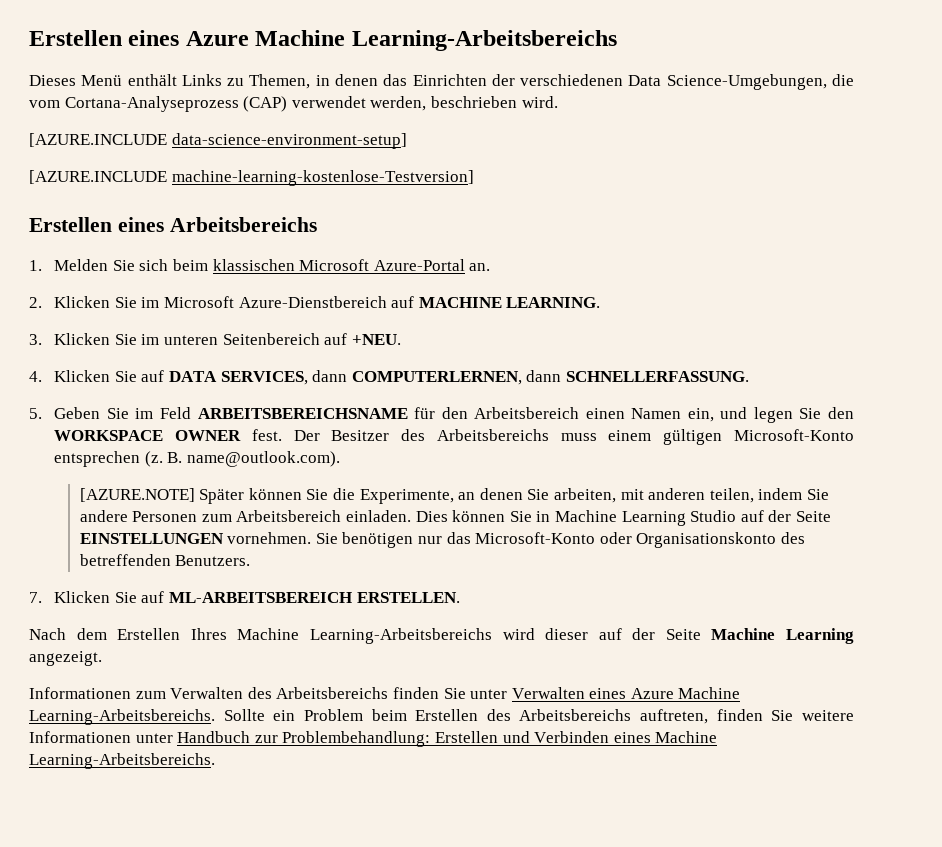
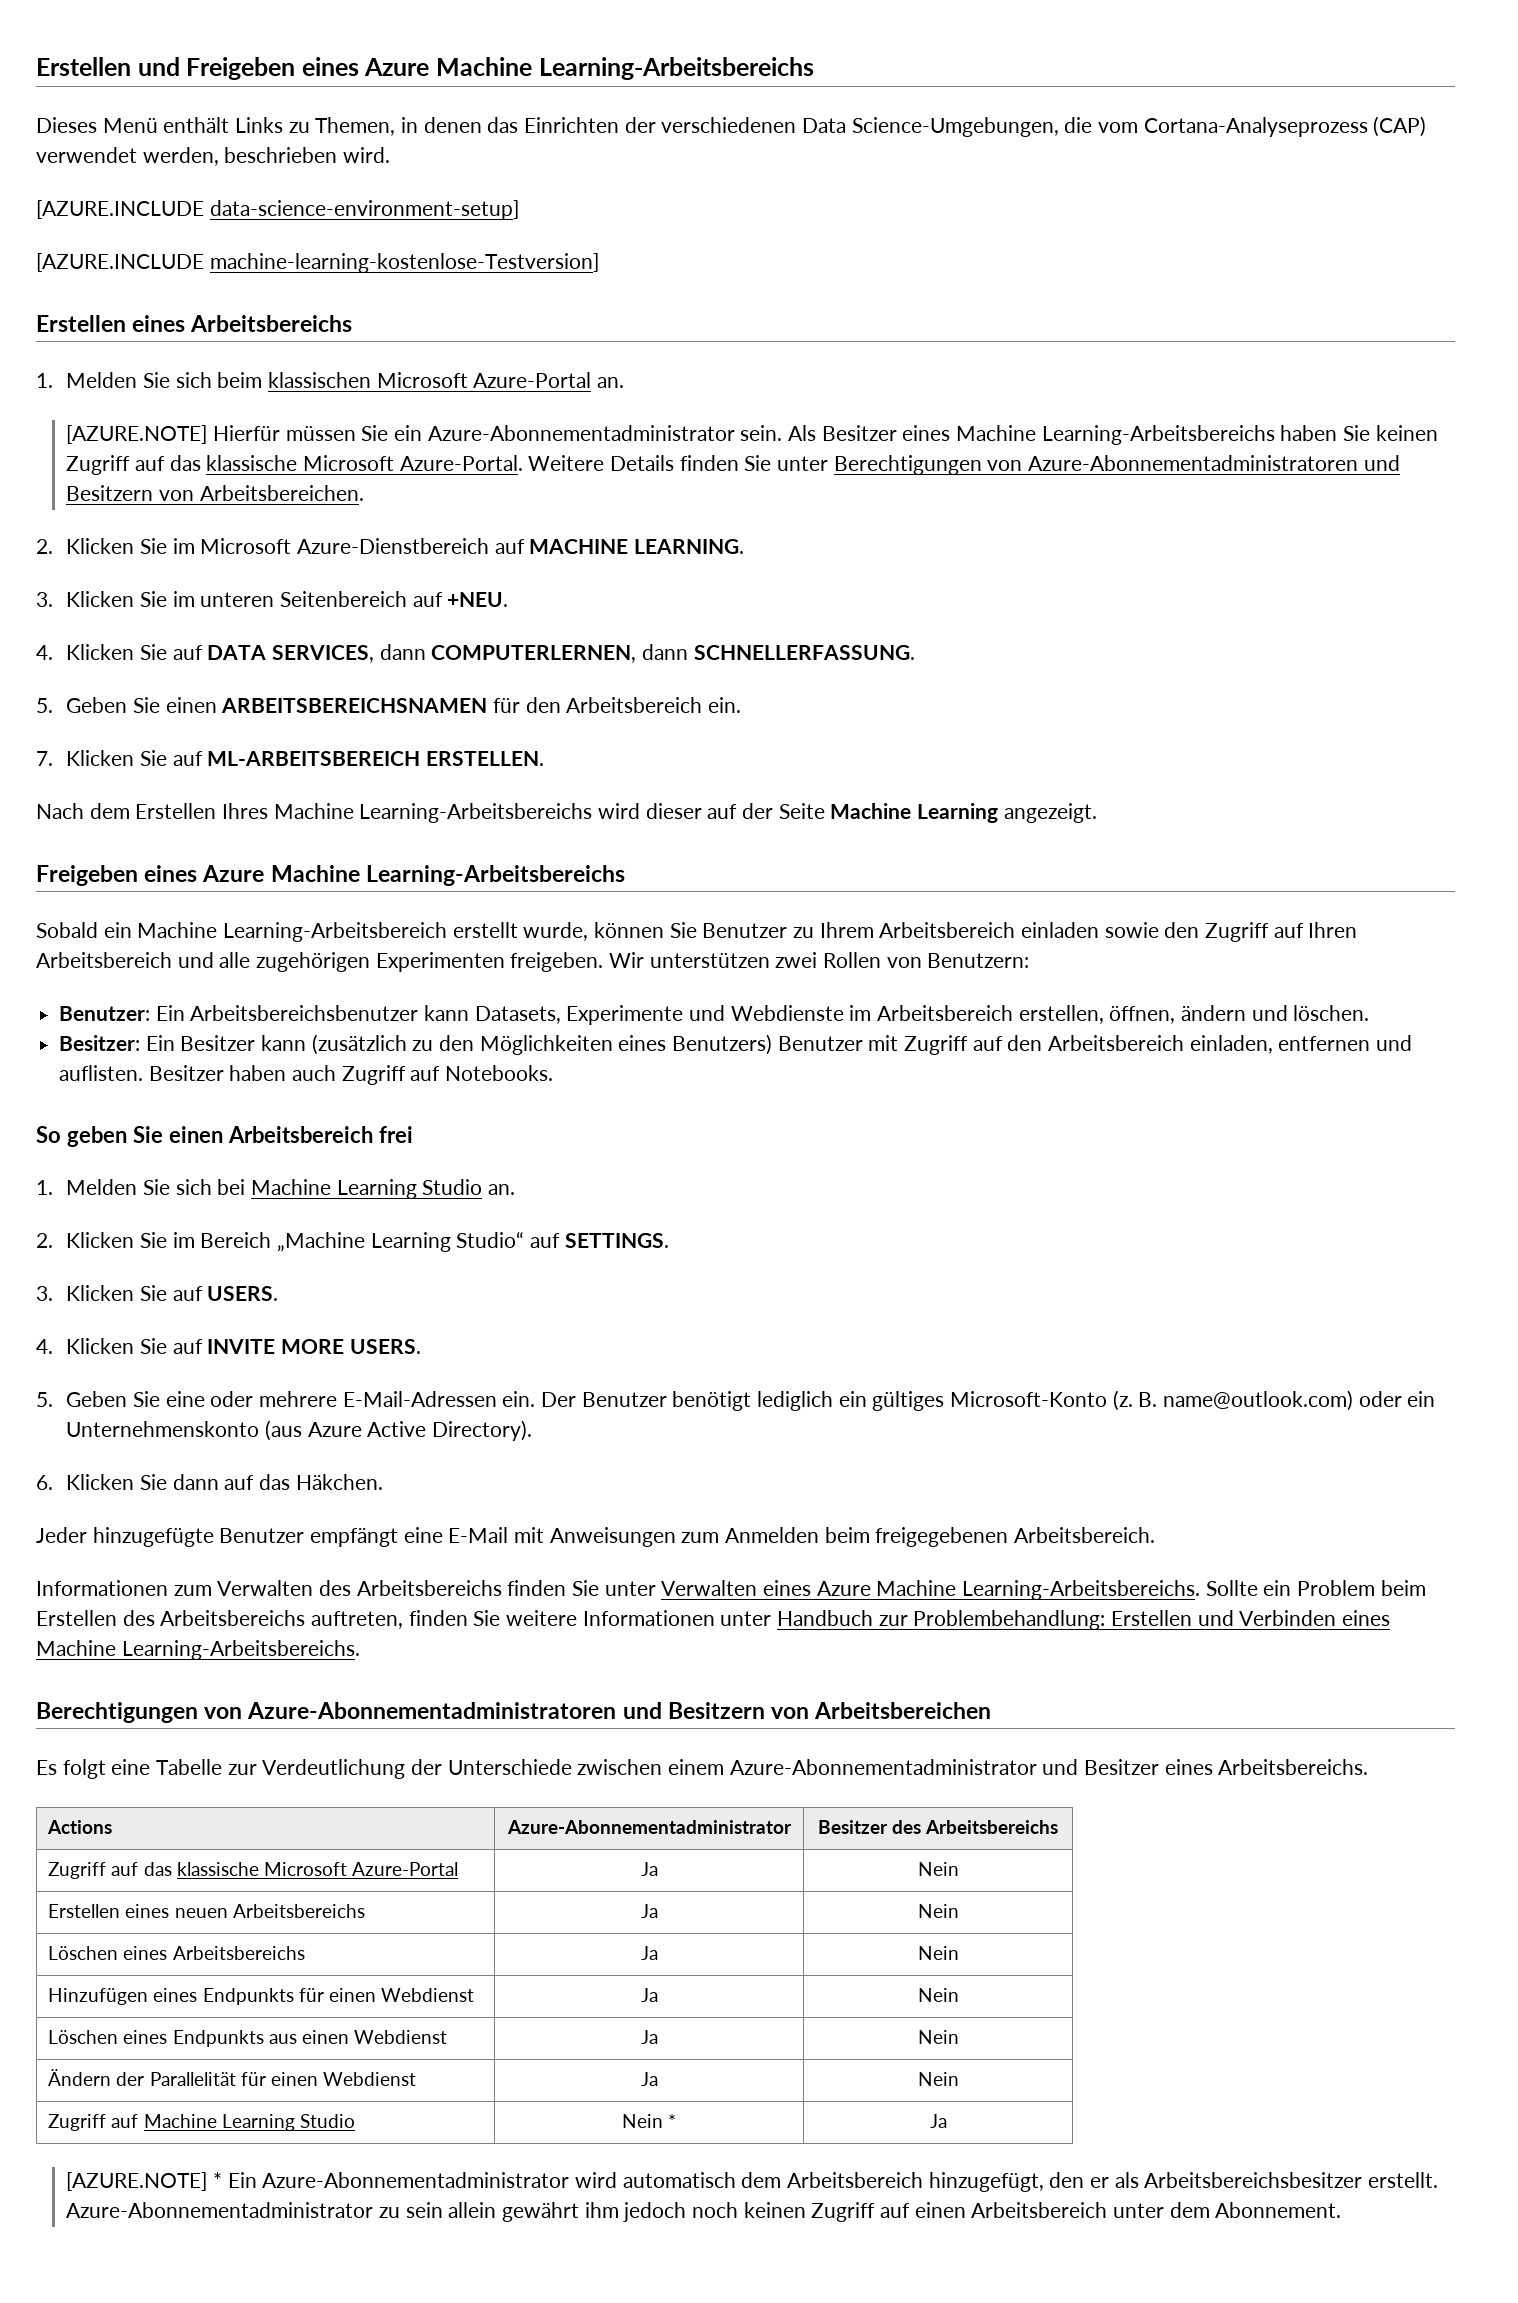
- Erstellen eines Azure Machine Learning-Arbeitsbereichs
+ Erstellen und Freigeben eines Azure Machine Learning-Arbeitsbereichs
+ [AZURE.NOTE] Hierfür müssen Sie ein Azure-Abonnementadministrator sein. Als Besitzer eines Machine Learning-Arbeitsbereichs haben Sie keinen Zugriff auf das klassische Microsoft Azure-Portal. Weitere Details finden Sie unter Berechtigungen von Azure-Abonnementadministratoren und Besitzern von Arbeitsbereichen.
- 5. Geben Sie im Feld ARBEITSBEREICHSNAME für den Arbeitsbereich einen Namen ein, und legen Sie den WORKSPACE OWNER fest. Der Besitzer des Arbeitsbereichs muss einem gültigen Microsoft-Konto entsprechen (z. B. name@outlook.com).
- [AZURE.NOTE] Später können Sie die Experimente, an denen Sie arbeiten, mit anderen teilen, indem Sie andere Personen zum Arbeitsbereich einladen. Dies können Sie in Machine Learning Studio auf der Seite EINSTELLUNGEN vornehmen. Sie benötigen nur das Microsoft-Konto oder Organisationskonto des betreffenden Benutzers.
+ 5. Geben Sie einen ARBEITSBEREICHSNAMEN für den Arbeitsbereich ein.
  Nach dem Erstellen Ihres Machine Learning-Arbeitsbereichs wird dieser auf der Seite Machine Learning angezeigt.
+ Freigeben eines Azure Machine Learning-Arbeitsbereichs
+ Sobald ein Machine Learning-Arbeitsbereich erstellt wurde, können Sie Benutzer zu Ihrem Arbeitsbereich einladen sowie den Zugriff auf Ihren Arbeitsbereich und alle zugehörigen Experimenten freigeben. Wir unterstützen zwei Rollen von Benutzern:
+ Benutzer: Ein Arbeitsbereichsbenutzer kann Datasets, Experimente und Webdienste im Arbeitsbereich erstellen, öffnen, ändern und löschen.
+ Besitzer: Ein Besitzer kann (zusätzlich zu den Möglichkeiten eines Benutzers) Benutzer mit Zugriff auf den Arbeitsbereich einladen, entfernen und auflisten. Besitzer haben auch Zugriff auf Notebooks.
+ So geben Sie einen Arbeitsbereich frei
+ 1. Melden Sie sich bei Machine Learning Studio an.
+ 2. Klicken Sie im Bereich „Machine Learning Studio“ auf SETTINGS.
+ 3. Klicken Sie auf USERS.
+ 4. Klicken Sie auf INVITE MORE USERS.
+ 5. Geben Sie eine oder mehrere E-Mail-Adressen ein. Der Benutzer benötigt lediglich ein gültiges Microsoft-Konto (z. B. name@outlook.com) oder ein Unternehmenskonto (aus Azure Active Directory).
+ 6. Klicken Sie dann auf das Häkchen.
+ Jeder hinzugefügte Benutzer empfängt eine E-Mail mit Anweisungen zum Anmelden beim freigegebenen Arbeitsbereich.
+ Berechtigungen von Azure-Abonnementadministratoren und Besitzern von Arbeitsbereichen
+ Es folgt eine Tabelle zur Verdeutlichung der Unterschiede zwischen einem Azure-Abonnementadministrator und Besitzer eines Arbeitsbereichs.
+ Actions | Azure-Abonnementadministrator | Besitzer des Arbeitsbereichs
+ Zugriff auf das klassische Microsoft Azure-Portal | Ja | Nein
+ Erstellen eines neuen Arbeitsbereichs | Ja | Nein
+ Löschen eines Arbeitsbereichs | Ja | Nein
+ Hinzufügen eines Endpunkts für einen Webdienst | Ja | Nein
+ Löschen eines Endpunkts aus einen Webdienst | Ja | Nein
+ Ändern der Parallelität für einen Webdienst | Ja | Nein
+ Zugriff auf Machine Learning Studio | Nein * | Ja
+ [AZURE.NOTE] * Ein Azure-Abonnementadministrator wird automatisch dem Arbeitsbereich hinzugefügt, den er als Arbeitsbereichsbesitzer erstellt. Azure-Abonnementadministrator zu sein allein gewährt ihm jedoch noch keinen Zugriff auf einen Arbeitsbereich unter dem Abonnement.

